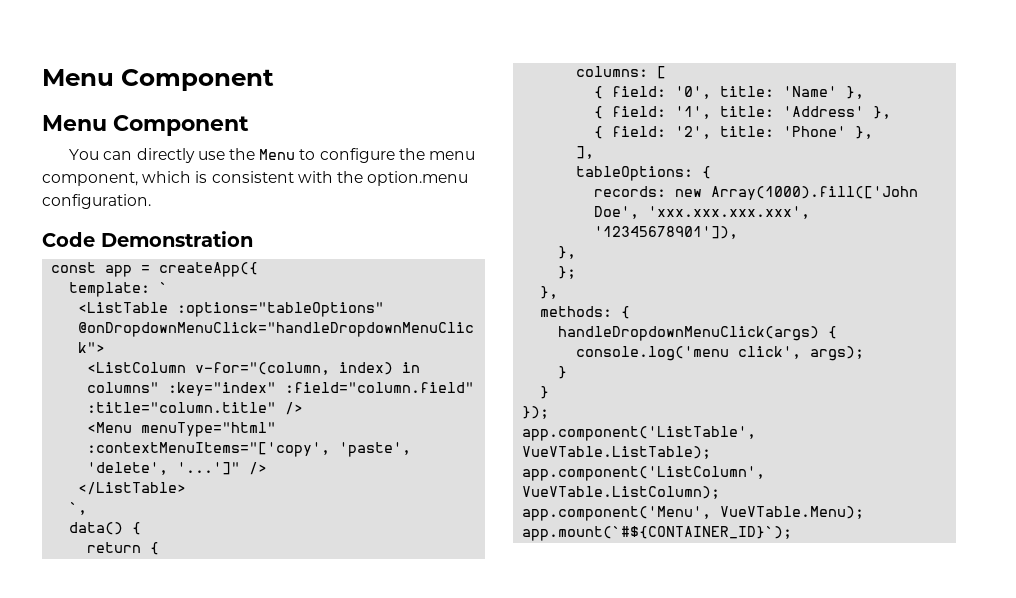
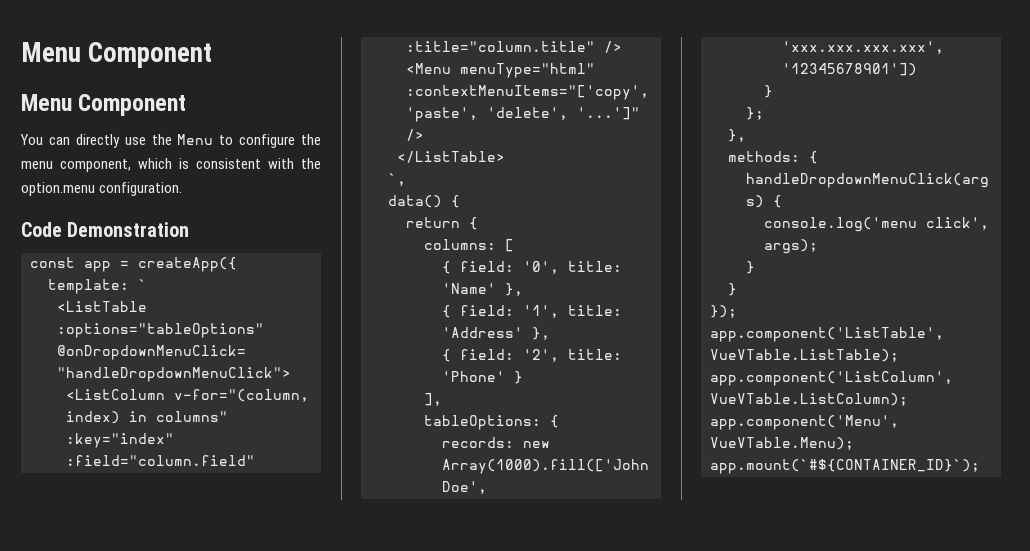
- { field: '2', title: 'Phone' },
+ { field: '2', title: 'Phone' }
- records: new Array(1000).fill(['John Doe', 'xxx.xxx.xxx.xxx', '12345678901']),
- },
+ records: new Array(1000).fill(['John Doe', 'xxx.xxx.xxx.xxx', '12345678901'])
+ }

